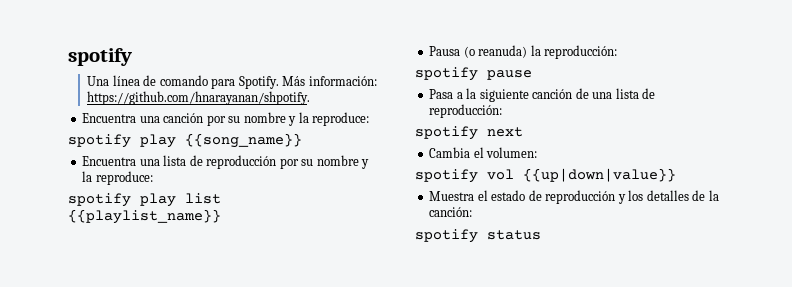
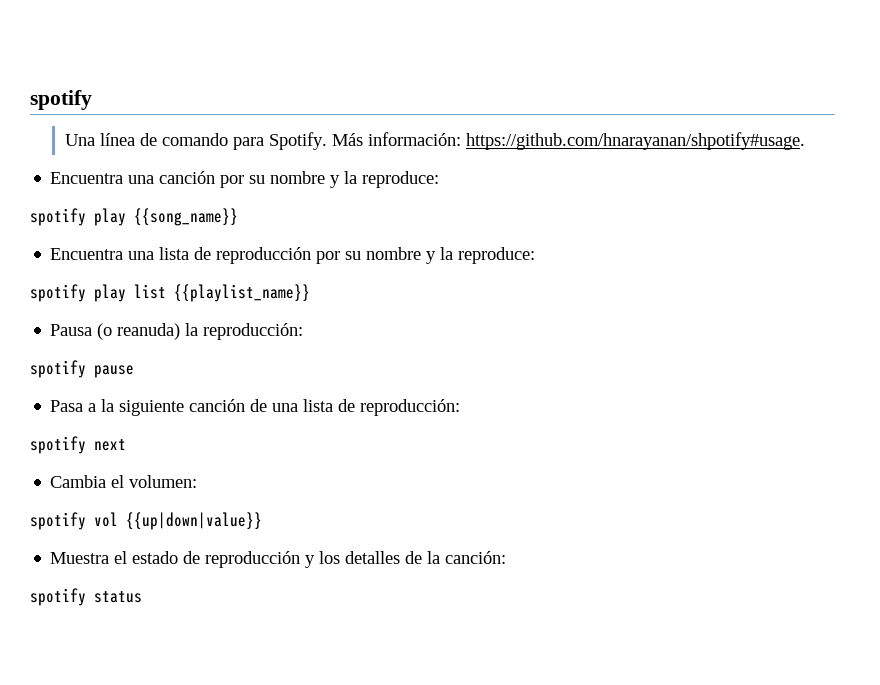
- Más información: https://github.com/hnarayanan/shpotify.
+ Más información: https://github.com/hnarayanan/shpotify#usage.

